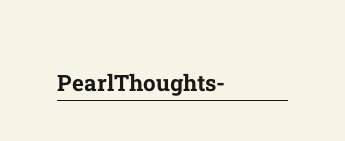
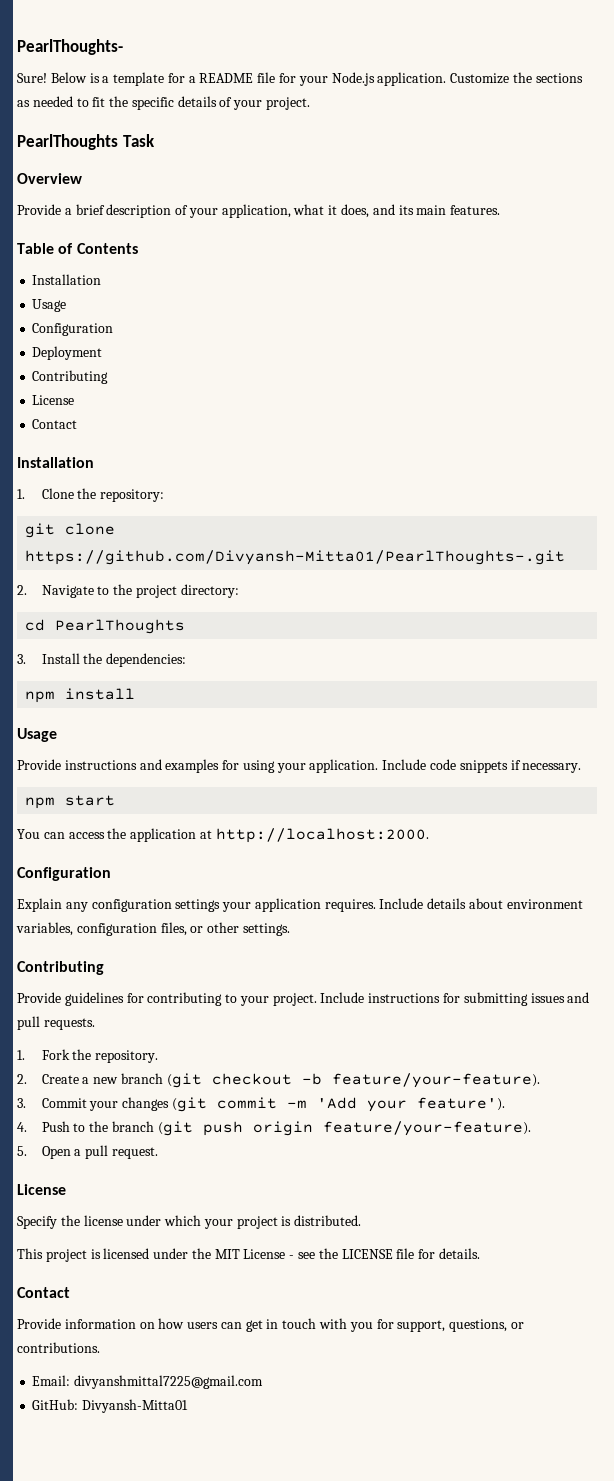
+ Sure! Below is a template for a README file for your Node.js application. Customize the sections as needed to fit the specific details of your project.
+ PearlThoughts Task
+ Overview
+ Provide a brief description of your application, what it does, and its main features.
+ Table of Contents
+ Installation
+ Usage
+ Configuration
+ Deployment
+ Contributing
+ License
+ Contact
+ Installation
+ 1. Clone the repository:
+ git clone https://github.com/Divyansh-Mitta01/PearlThoughts-.git
+ 2. Navigate to the project directory:
+ cd PearlThoughts
+ 3. Install the dependencies:
+ npm install
+ Usage
+ Provide instructions and examples for using your application. Include code snippets if necessary.
+ npm start
+ You can access the application at http://localhost:2000.
+ Configuration
+ Explain any configuration settings your application requires. Include details about environment variables, configuration files, or other settings.
+ Contributing
+ Provide guidelines for contributing to your project. Include instructions for submitting issues and pull requests.
+ 1. Fork the repository.
+ 2. Create a new branch (git checkout -b feature/your-feature).
+ 3. Commit your changes (git commit -m 'Add your feature').
+ 4. Push to the branch (git push origin feature/your-feature).
+ 5. Open a pull request.
+ License
+ Specify the license under which your project is distributed.
+ This project is licensed under the MIT License - see the LICENSE file for details.
+ Contact
+ Provide information on how users can get in touch with you for support, questions, or contributions.
+ Email: divyanshmittal7225@gmail.com
+ GitHub: Divyansh-Mitta01

